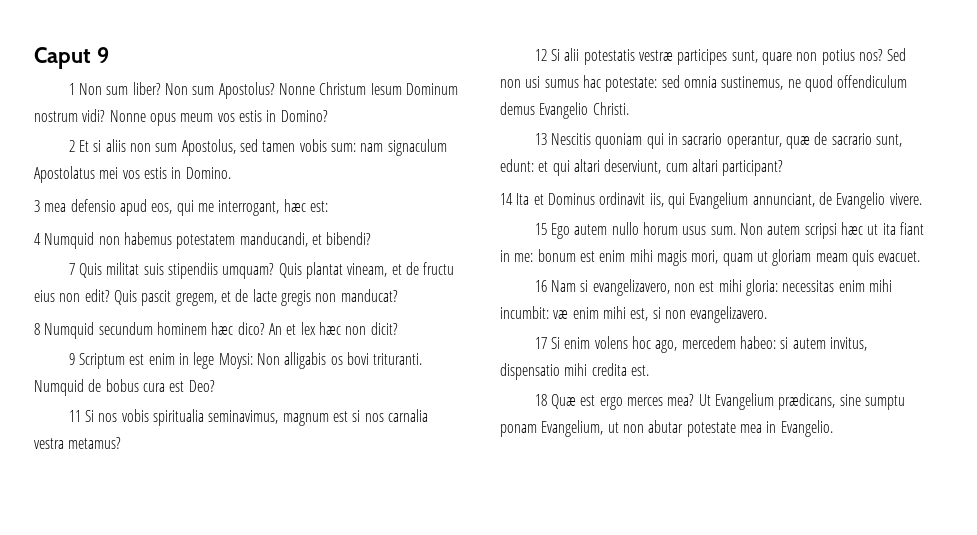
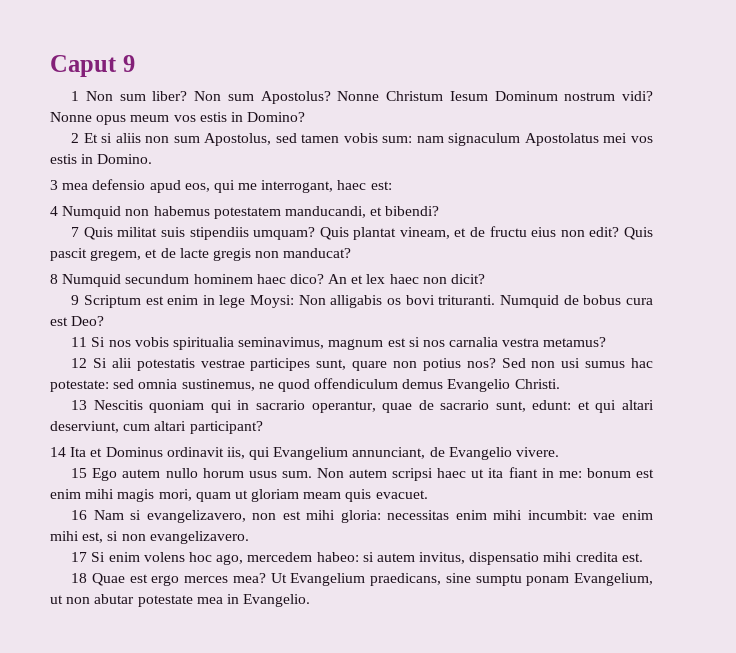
- 3 mea defensio apud eos, qui me interrogant, hæc est:
+ 3 mea defensio apud eos, qui me interrogant, haec est:
- 8 Numquid secundum hominem hæc dico?
+ 8 Numquid secundum hominem haec dico?
- An et lex hæc non dicit?
+ An et lex haec non dicit?
- 12 Si alii potestatis vestræ participes sunt, quare non potius nos?
+ 12 Si alii potestatis vestrae participes sunt, quare non potius nos?
- 13 Nescitis quoniam qui in sacrario operantur, quæ de sacrario sunt, edunt: et qui altari deserviunt, cum altari participant?
+ 13 Nescitis quoniam qui in sacrario operantur, quae de sacrario sunt, edunt: et qui altari deserviunt, cum altari participant?
- Non autem scripsi hæc ut ita fiant in me: bonum est enim mihi magis mori, quam ut gloriam meam quis evacuet.
+ Non autem scripsi haec ut ita fiant in me: bonum est enim mihi magis mori, quam ut gloriam meam quis evacuet.
- 16 Nam si evangelizavero, non est mihi gloria: necessitas enim mihi incumbit: væ enim mihi est, si non evangelizavero.
+ 16 Nam si evangelizavero, non est mihi gloria: necessitas enim mihi incumbit: vae enim mihi est, si non evangelizavero.
- 18 Quæ est ergo merces mea?
+ 18 Quae est ergo merces mea?
- Ut Evangelium prædicans, sine sumptu ponam Evangelium, ut non abutar potestate mea in Evangelio.
+ Ut Evangelium praedicans, sine sumptu ponam Evangelium, ut non abutar potestate mea in Evangelio.

